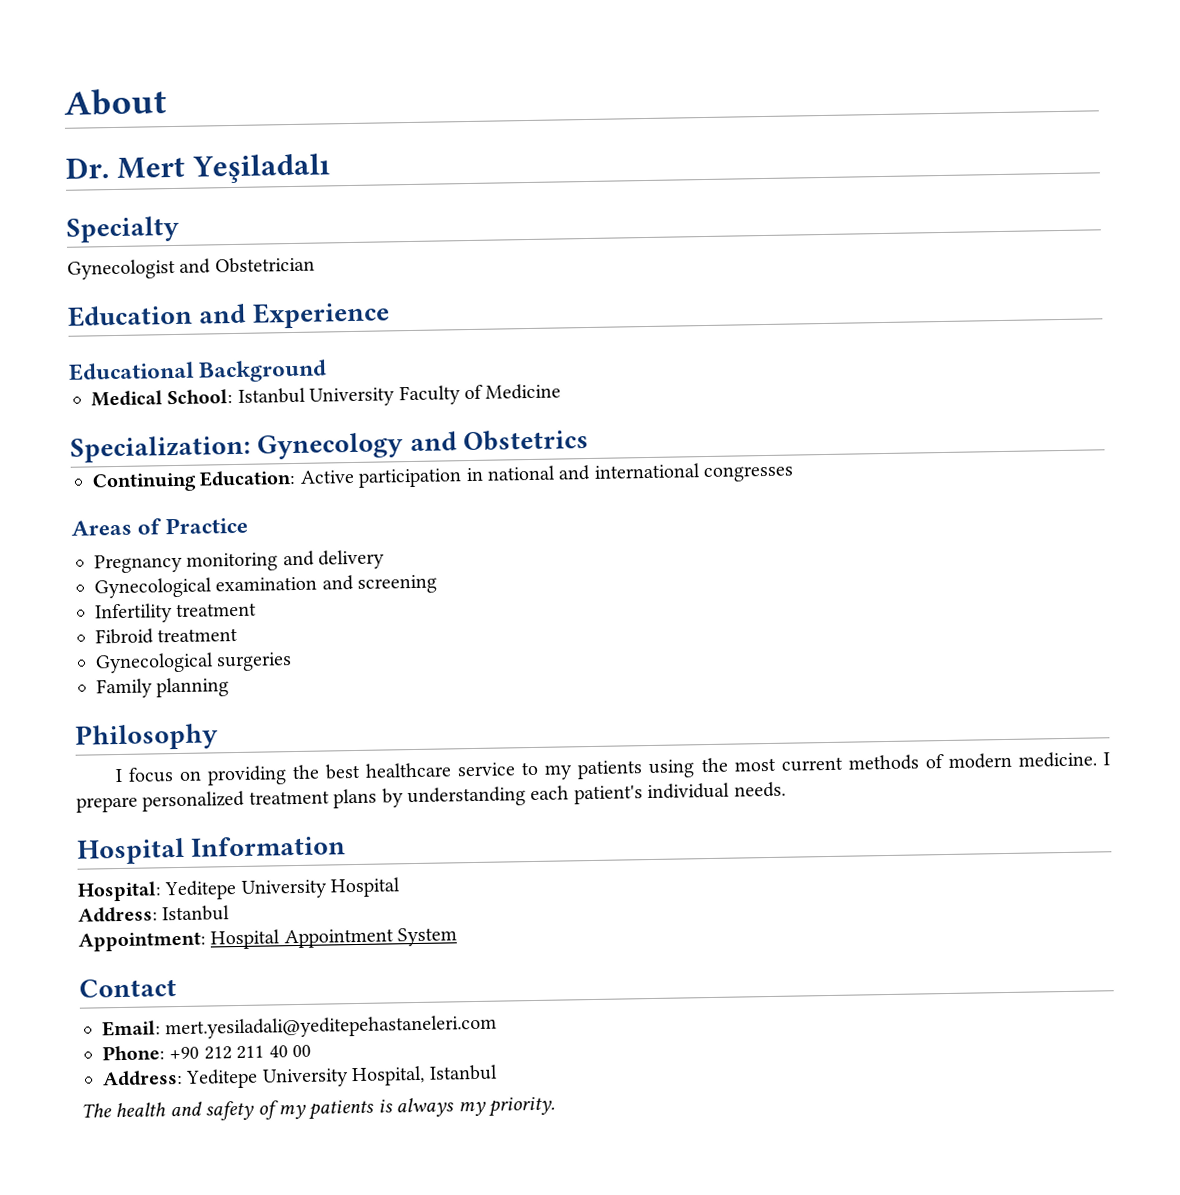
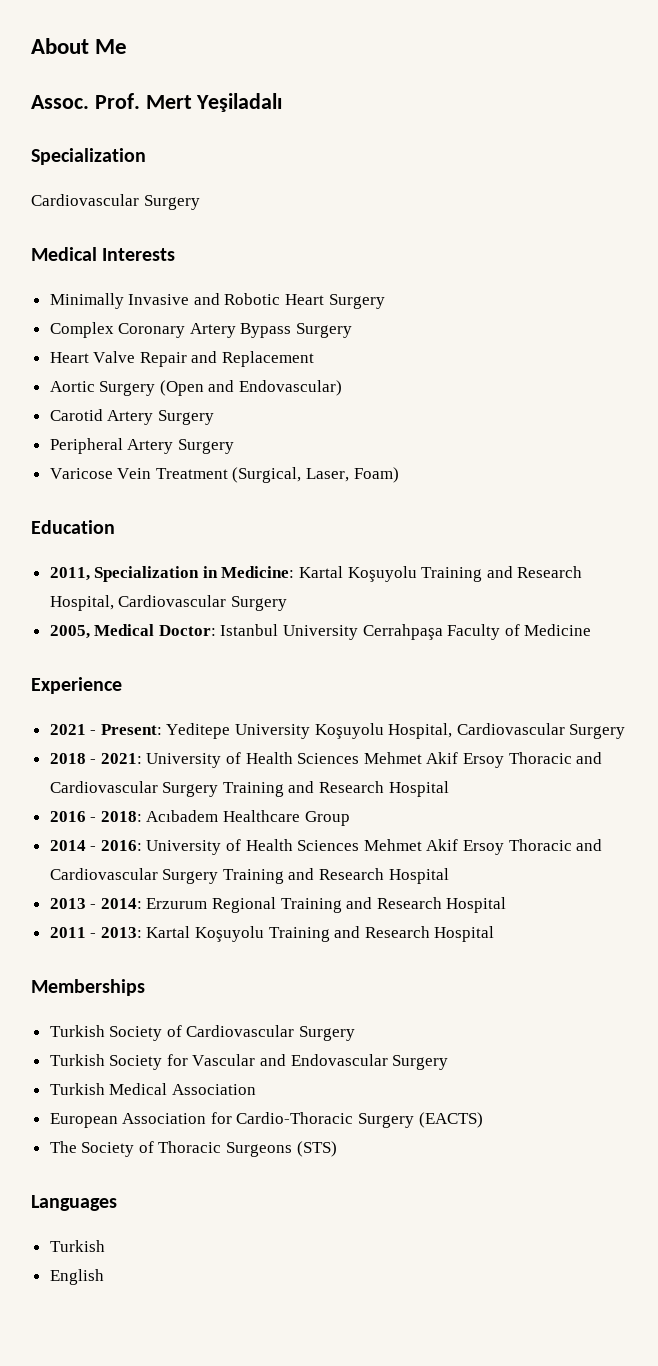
- About
- Dr. Mert Yeşiladalı
- Specialty
- Gynecologist and Obstetrician
- Education and Experience
- Educational Background
- Medical School: Istanbul University Faculty of Medicine
+ About Me
+ Assoc. Prof. Mert Yeşiladalı
+ Specialization
+ Cardiovascular Surgery
+ Medical Interests
+ Minimally Invasive and Robotic Heart Surgery
+ Complex Coronary Artery Bypass Surgery
+ Heart Valve Repair and Replacement
+ Aortic Surgery (Open and Endovascular)
+ Carotid Artery Surgery
+ Peripheral Artery Surgery
+ Varicose Vein Treatment (Surgical, Laser, Foam)
+ Education
+ 2011, Specialization in Medicine: Kartal Koşuyolu Training and Research Hospital, Cardiovascular Surgery
+ 2005, Medical Doctor: Istanbul University Cerrahpaşa Faculty of Medicine
- Specialization: Gynecology and Obstetrics
- Continuing Education: Active participation in national and international congresses
- Areas of Practice
- Pregnancy monitoring and delivery
- Gynecological examination and screening
- Infertility treatment
- Fibroid treatment
- Gynecological surgeries
- Family planning
- Philosophy
- I focus on providing the best healthcare service to my patients using the most current methods of modern medicine. I prepare personalized treatment plans by understanding each patient's individual needs.
- Hospital Information
- Hospital: Yeditepe University Hospital
- Address: Istanbul
- Appointment: Hospital Appointment System
- Contact
- Email: mert.yesiladali@yeditepehastaneleri.com
- Phone: +90 212 211 40 00
- Address: Yeditepe University Hospital, Istanbul
- The health and safety of my patients is always my priority.
+ Experience
+ 2021 - Present: Yeditepe University Koşuyolu Hospital, Cardiovascular Surgery
+ 2018 - 2021: University of Health Sciences Mehmet Akif Ersoy Thoracic and Cardiovascular Surgery Training and Research Hospital
+ 2016 - 2018: Acıbadem Healthcare Group
+ 2014 - 2016: University of Health Sciences Mehmet Akif Ersoy Thoracic and Cardiovascular Surgery Training and Research Hospital
+ 2013 - 2014: Erzurum Regional Training and Research Hospital
+ 2011 - 2013: Kartal Koşuyolu Training and Research Hospital
+ Memberships
+ Turkish Society of Cardiovascular Surgery
+ Turkish Society for Vascular and Endovascular Surgery
+ Turkish Medical Association
+ European Association for Cardio-Thoracic Surgery (EACTS)
+ The Society of Thoracic Surgeons (STS)
+ Languages
+ Turkish
+ English

